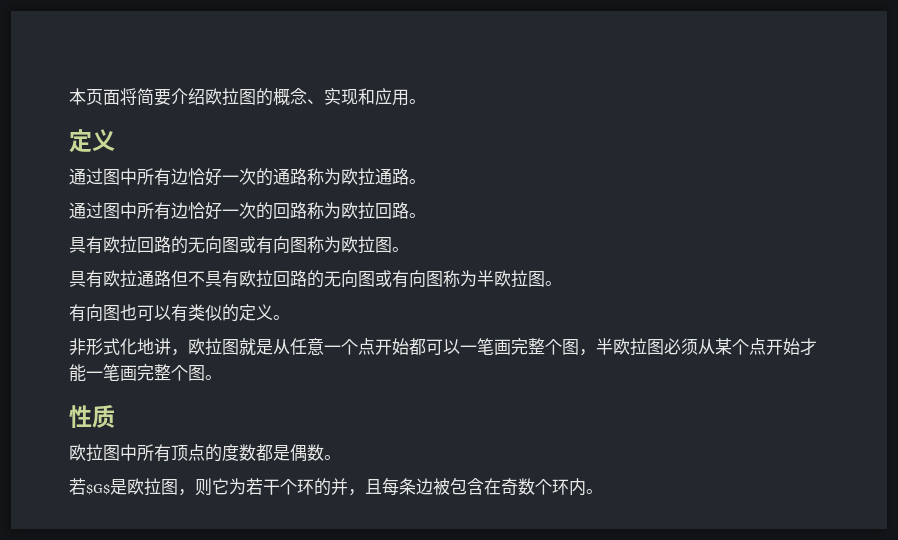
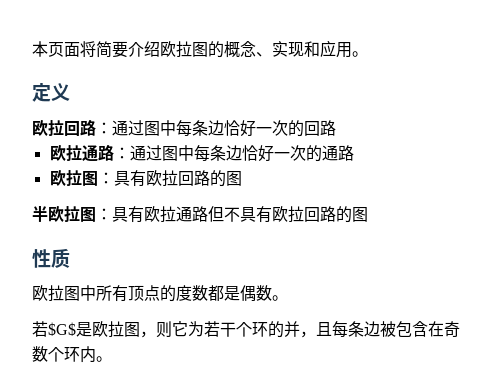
- 通过图中所有边恰好一次的通路称为欧拉通路。
- 通过图中所有边恰好一次的回路称为欧拉回路。
- 具有欧拉回路的无向图或有向图称为欧拉图。
- 具有欧拉通路但不具有欧拉回路的无向图或有向图称为半欧拉图。
- 有向图也可以有类似的定义。
- 非形式化地讲，欧拉图就是从任意一个点开始都可以一笔画完整个图，半欧拉图必须从某个点开始才能一笔画完整个图。
+ 欧拉回路：通过图中每条边恰好一次的回路
+ 欧拉通路：通过图中每条边恰好一次的通路
+ 欧拉图：具有欧拉回路的图
+ 半欧拉图：具有欧拉通路但不具有欧拉回路的图

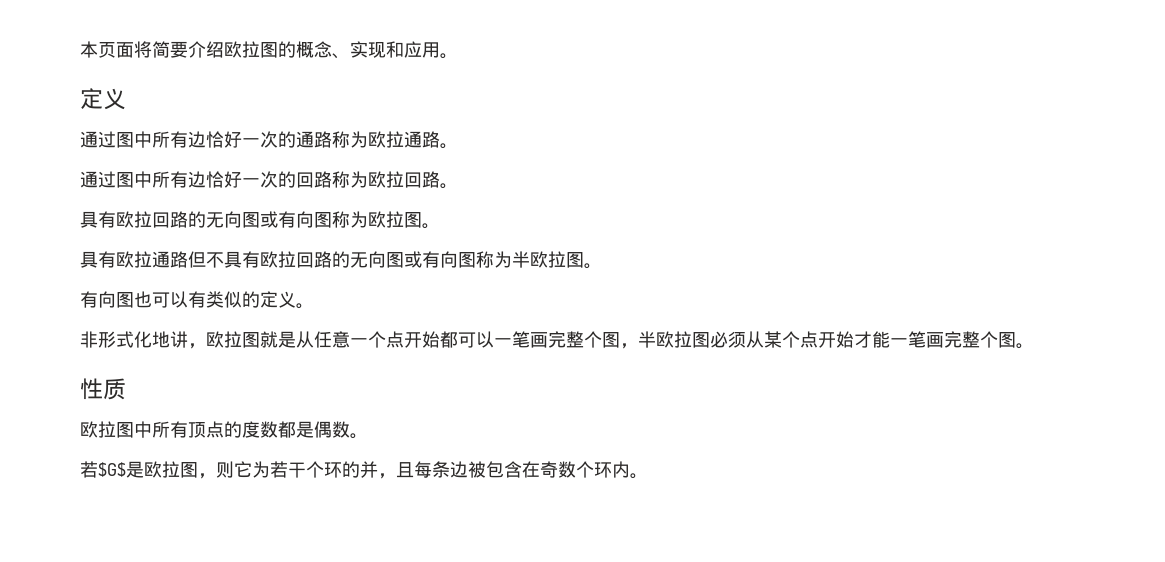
- 欧拉回路：通过图中每条边恰好一次的回路
- 欧拉通路：通过图中每条边恰好一次的通路
- 欧拉图：具有欧拉回路的图
- 半欧拉图：具有欧拉通路但不具有欧拉回路的图
+ 通过图中所有边恰好一次的通路称为欧拉通路。
+ 通过图中所有边恰好一次的回路称为欧拉回路。
+ 具有欧拉回路的无向图或有向图称为欧拉图。
+ 具有欧拉通路但不具有欧拉回路的无向图或有向图称为半欧拉图。
+ 有向图也可以有类似的定义。
+ 非形式化地讲，欧拉图就是从任意一个点开始都可以一笔画完整个图，半欧拉图必须从某个点开始才能一笔画完整个图。

